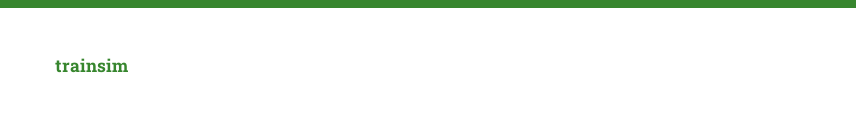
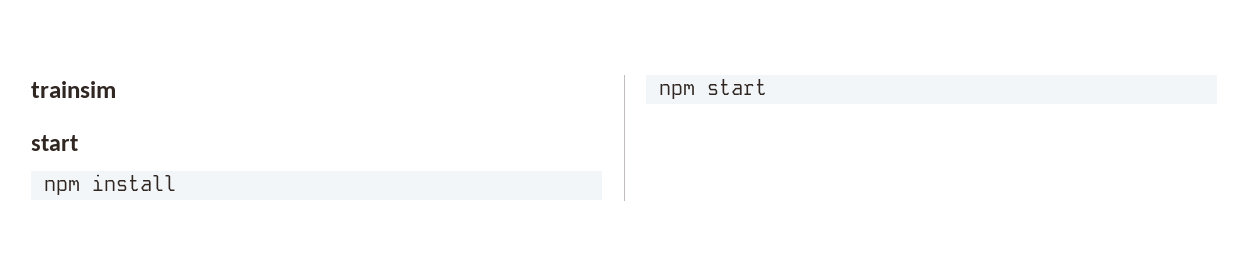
  trainsim
+ start
+ npm install
+ npm start

